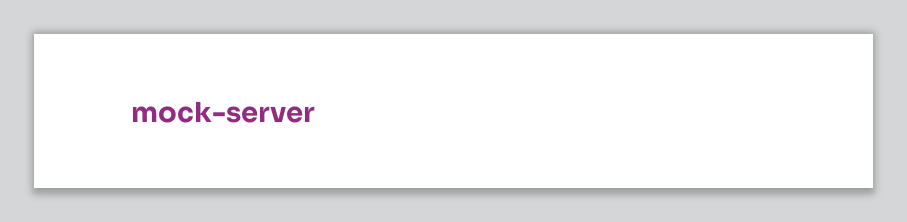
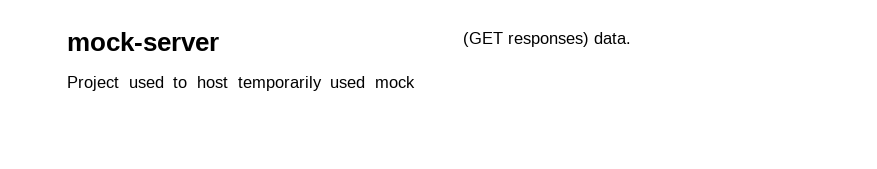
+ Project used to host temporarily used mock (GET responses) data.

